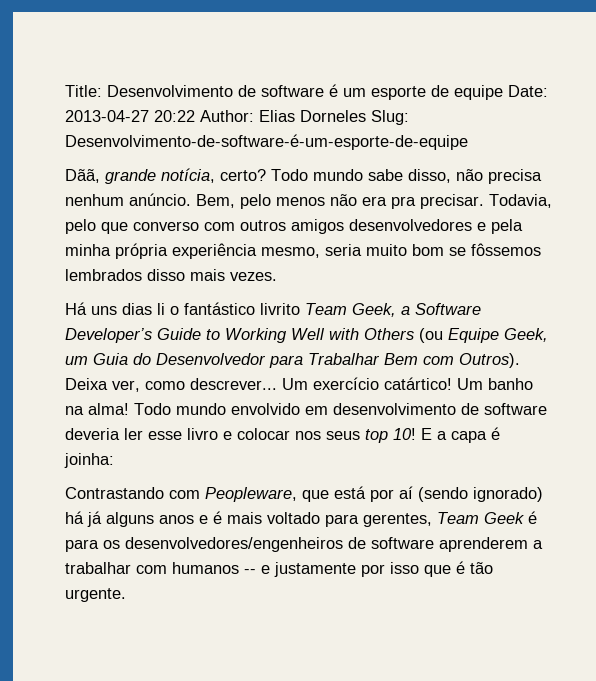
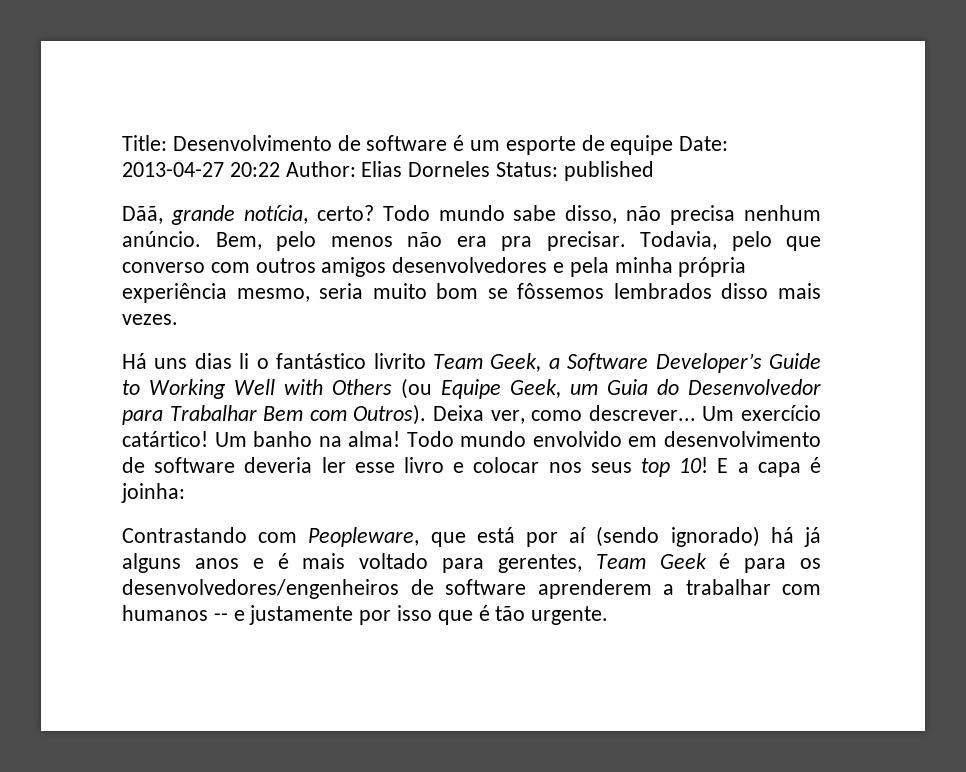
- Title: Desenvolvimento de software é um esporte de equipe Date: 2013-04-27 20:22 Author: Elias Dorneles Slug: Desenvolvimento-de-software-é-um-esporte-de-equipe
+ Title: Desenvolvimento de software é um esporte de equipe Date: 2013-04-27 20:22 Author: Elias Dorneles Status: published

